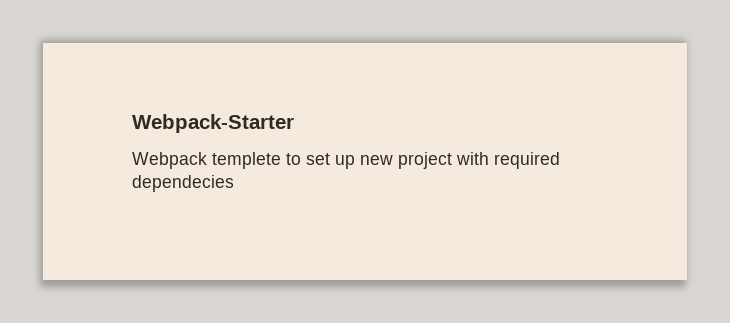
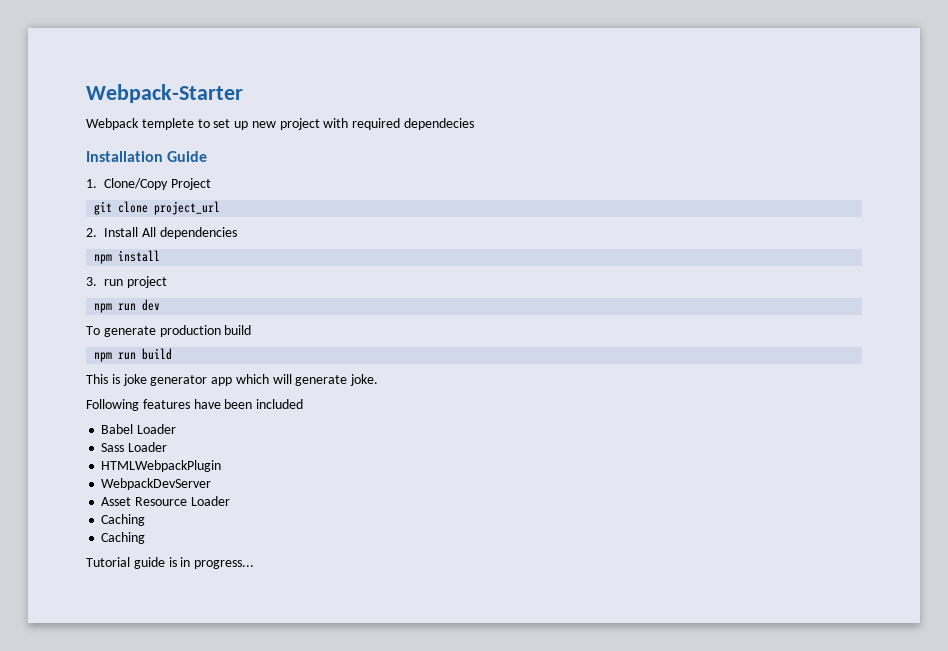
+ Installation Guide
+ 1. Clone/Copy Project
+ git clone project_url
+ 2. Install All dependencies
+ npm install
+ 3. run project
+ npm run dev
+ To generate production build
+ npm run build
+ This is joke generator app which will generate joke.
+ Following features have been included
+ Babel Loader
+ Sass Loader
+ HTMLWebpackPlugin
+ WebpackDevServer
+ Asset Resource Loader
+ Caching
+ Caching
+ Tutorial guide is in progress...

